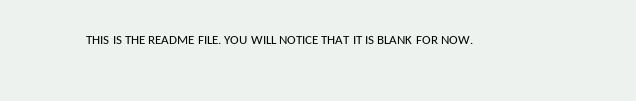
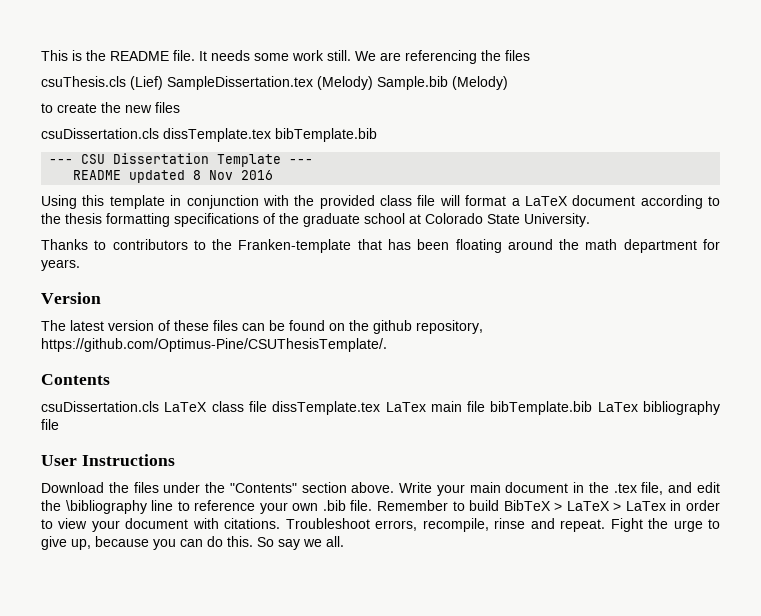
- THIS IS THE README FILE. YOU WILL NOTICE THAT IT IS BLANK FOR NOW.
+ This is the README file. It needs some work still. We are referencing the files
+ csuThesis.cls (Lief) SampleDissertation.tex (Melody) Sample.bib (Melody)
+ to create the new files
+ csuDissertation.cls dissTemplate.tex bibTemplate.bib
+ --- CSU Dissertation Template ---
+ README updated 8 Nov 2016
+ Using this template in conjunction with the provided class file will format a LaTeX document according to the thesis formatting specifications of the graduate school at Colorado State University.
+ Thanks to contributors to the Franken-template that has been floating around the math department for years.
+ Version
+ The latest version of these files can be found on the github repository, https://github.com/Optimus-Pine/CSUThesisTemplate/.
+ Contents
+ csuDissertation.cls LaTeX class file dissTemplate.tex LaTex main file bibTemplate.bib LaTex bibliography file
+ User Instructions
+ Download the files under the "Contents" section above. Write your main document in the .tex file, and edit the \bibliography line to reference your own .bib file. Remember to build BibTeX > LaTeX > LaTex in order to view your document with citations. Troubleshoot errors, recompile, rinse and repeat. Fight the urge to give up, because you can do this. So say we all.

